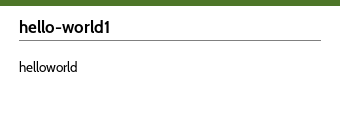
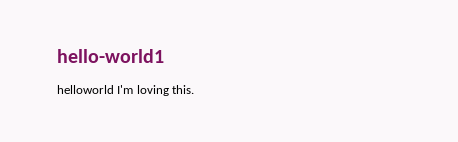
- helloworld
+ helloworld I'm loving this.

